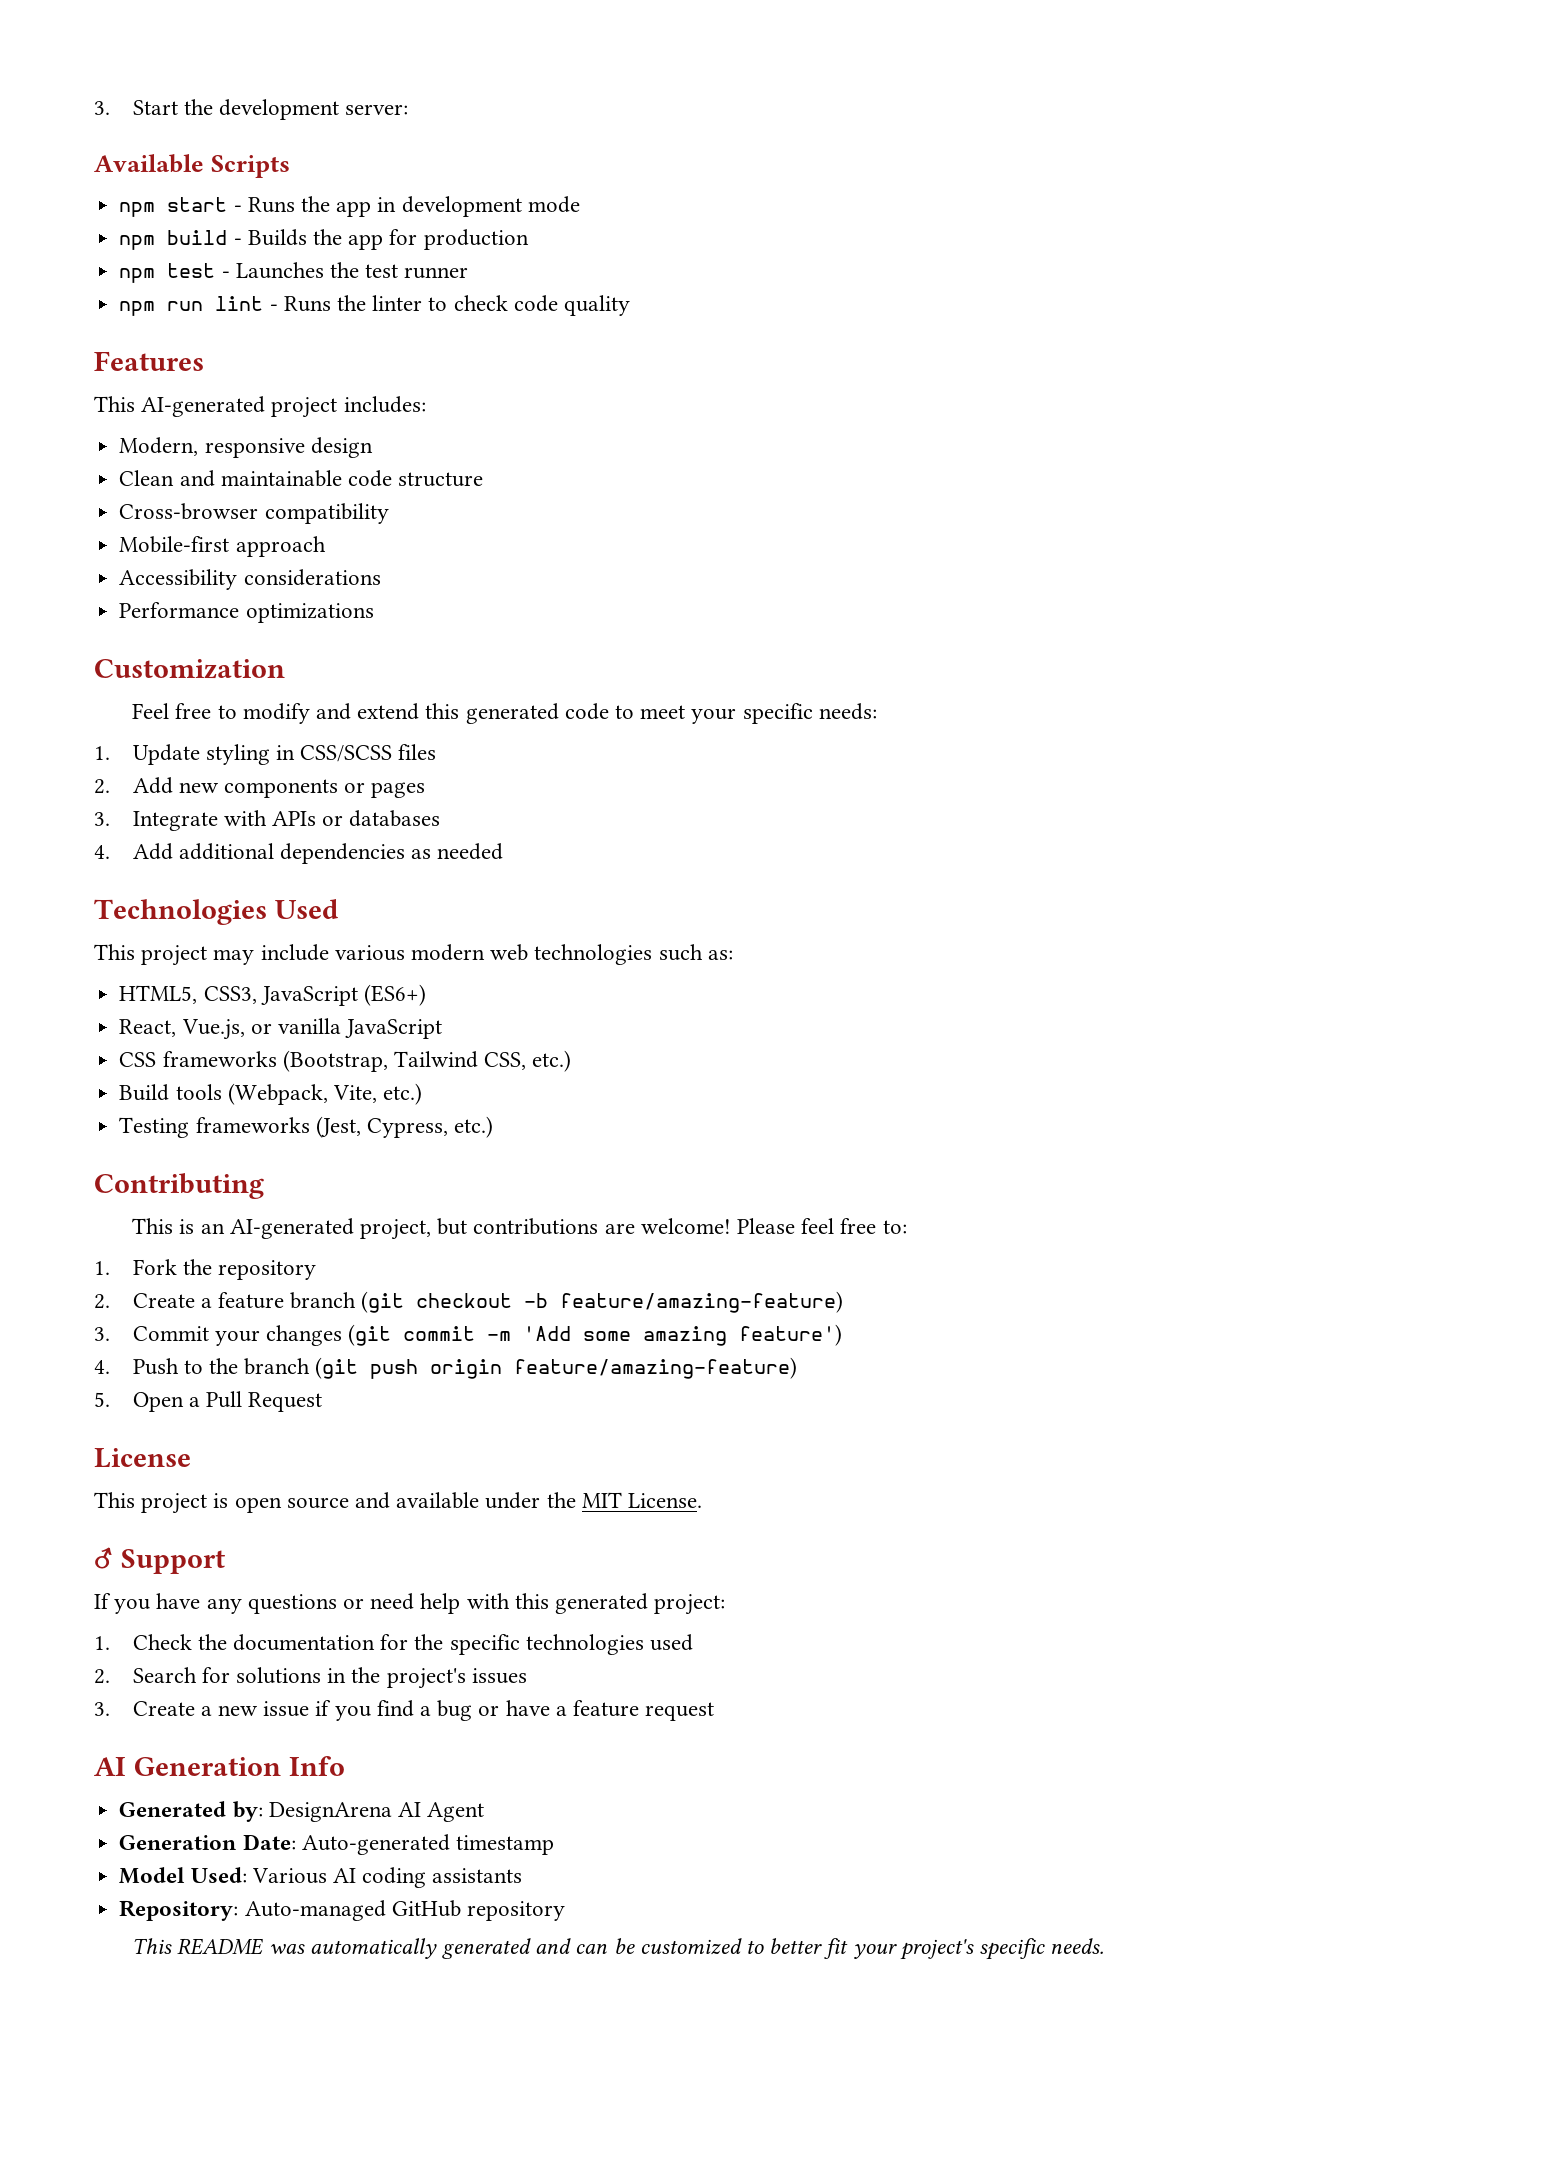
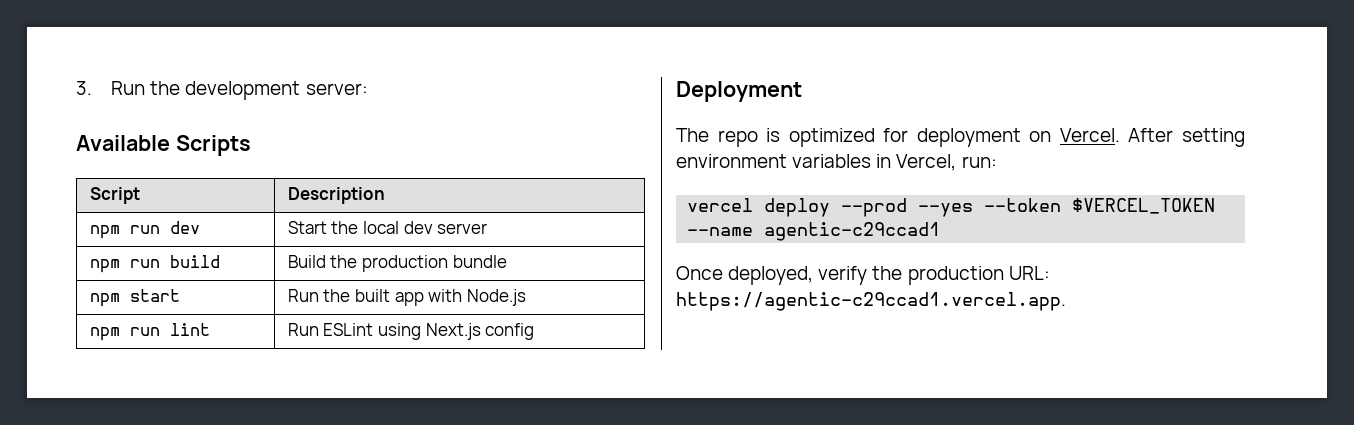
- 3. Start the development server:
+ 3. Run the development server:
- npm start - Runs the app in development mode
- npm build - Builds the app for production
- npm test - Launches the test runner
- npm run lint - Runs the linter to check code quality
- Features
- This AI-generated project includes:
- Modern, responsive design
- Clean and maintainable code structure
- Cross-browser compatibility
- Mobile-first approach
- Accessibility considerations
- Performance optimizations
- Customization
- Feel free to modify and extend this generated code to meet your specific needs:
- 1. Update styling in CSS/SCSS files
- 2. Add new components or pages
- 3. Integrate with APIs or databases
- 4. Add additional dependencies as needed
- Technologies Used
- This project may include various modern web technologies such as:
- HTML5, CSS3, JavaScript (ES6+)
- React, Vue.js, or vanilla JavaScript
- CSS frameworks (Bootstrap, Tailwind CSS, etc.)
- Build tools (Webpack, Vite, etc.)
- Testing frameworks (Jest, Cypress, etc.)
- Contributing
- This is an AI-generated project, but contributions are welcome! Please feel free to:
- 1. Fork the repository
- 2. Create a feature branch (git checkout -b feature/amazing-feature)
- 3. Commit your changes (git commit -m 'Add some amazing feature')
- 4. Push to the branch (git push origin feature/amazing-feature)
- 5. Open a Pull Request
- License
- This project is open source and available under the MIT License.
- ♂ Support
- If you have any questions or need help with this generated project:
- 1. Check the documentation for the specific technologies used
- 2. Search for solutions in the project's issues
- 3. Create a new issue if you find a bug or have a feature request
- AI Generation Info
- Generated by: DesignArena AI Agent
- Generation Date: Auto-generated timestamp
- Model Used: Various AI coding assistants
- Repository: Auto-managed GitHub repository
- This README was automatically generated and can be customized to better fit your project's specific needs.
+ Script | Description
+ npm run dev | Start the local dev server
+ npm run build | Build the production bundle
+ npm start | Run the built app with Node.js
+ npm run lint | Run ESLint using Next.js config
+ Deployment
+ The repo is optimized for deployment on Vercel. After setting environment variables in Vercel, run:
+ vercel deploy --prod --yes --token $VERCEL_TOKEN --name agentic-c29ccad1
+ Once deployed, verify the production URL: https://agentic-c29ccad1.vercel.app.

